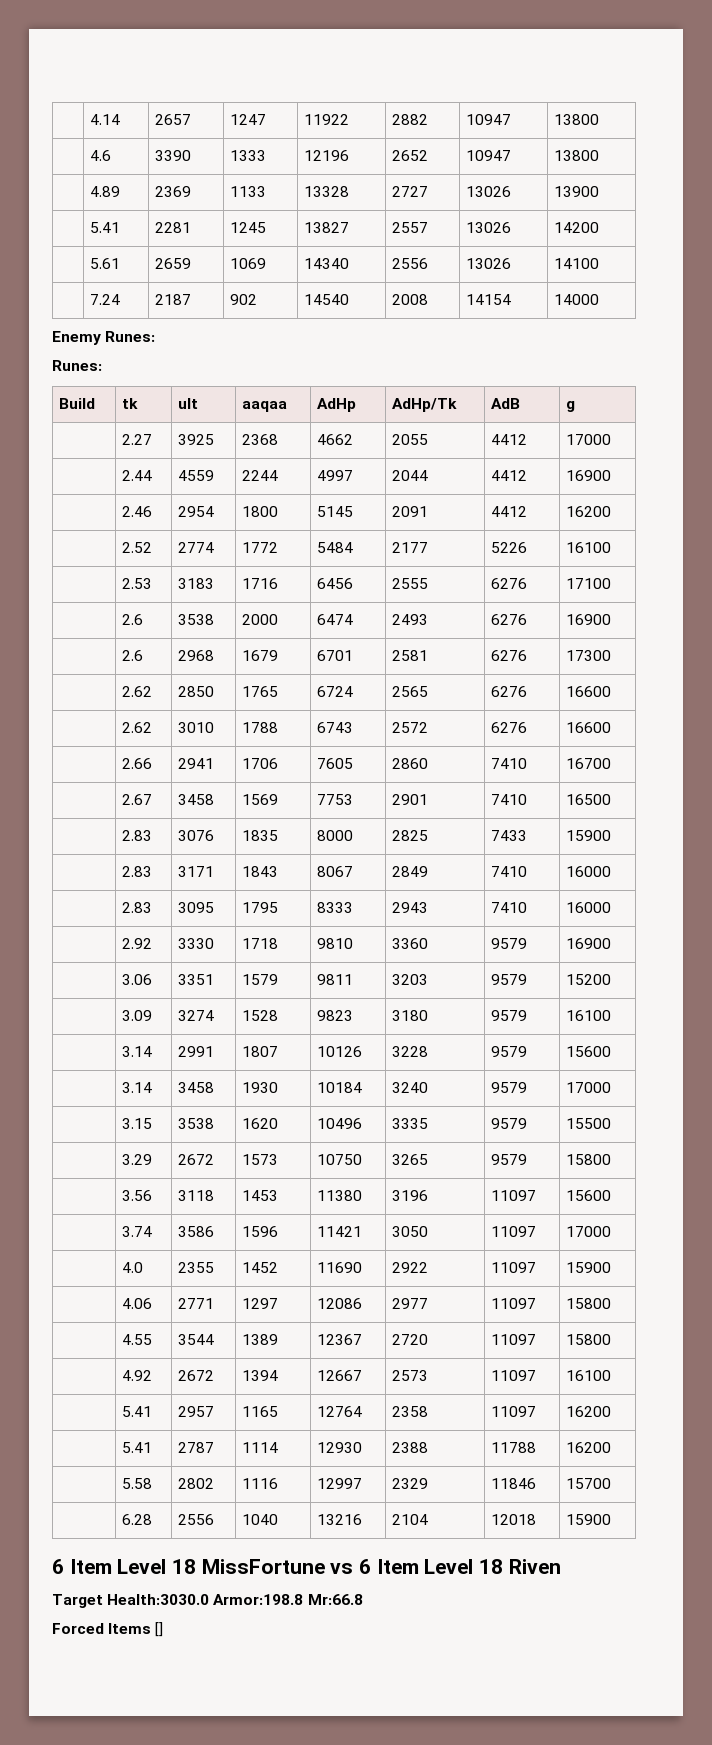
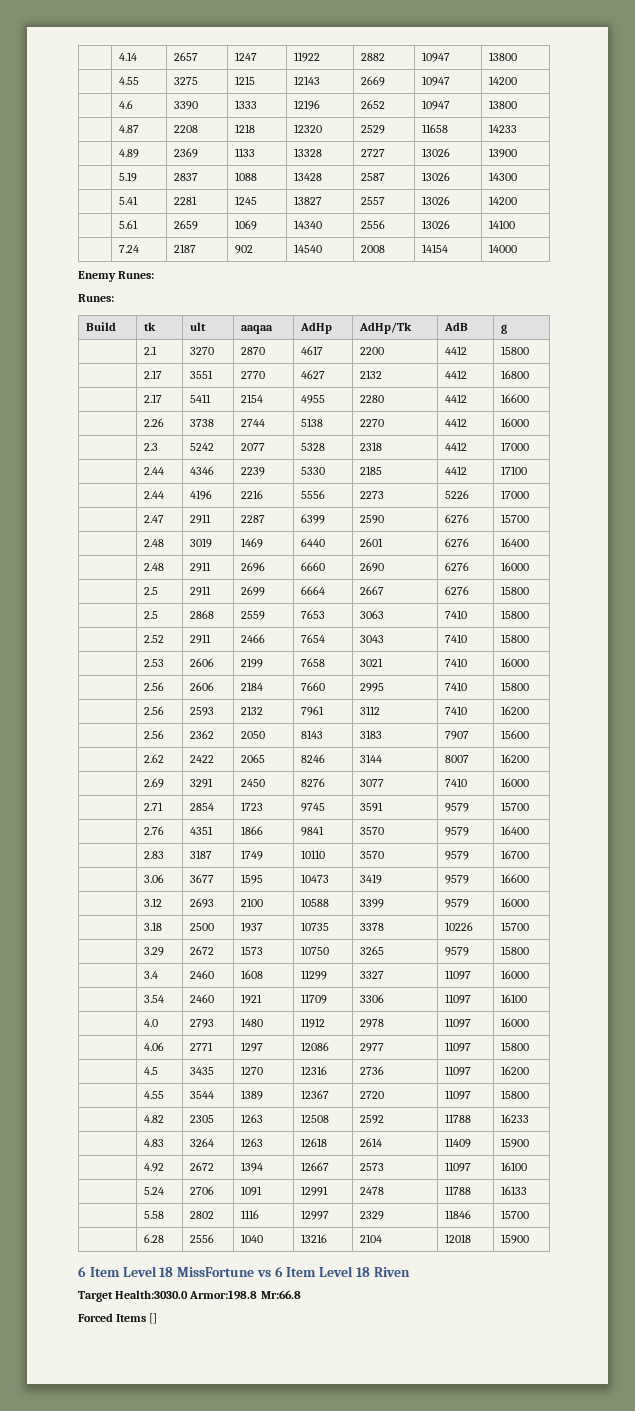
+ | 4.55 | 3275 | 1215 | 12143 | 2669 | 10947 | 14200
+ | 4.87 | 2208 | 1218 | 12320 | 2529 | 11658 | 14233
+ | 5.19 | 2837 | 1088 | 13428 | 2587 | 13026 | 14300
- | 2.27 | 3925 | 2368 | 4662 | 2055 | 4412 | 17000
- | 2.44 | 4559 | 2244 | 4997 | 2044 | 4412 | 16900
- | 2.46 | 2954 | 1800 | 5145 | 2091 | 4412 | 16200
- | 2.52 | 2774 | 1772 | 5484 | 2177 | 5226 | 16100
- | 2.53 | 3183 | 1716 | 6456 | 2555 | 6276 | 17100
- | 2.6 | 3538 | 2000 | 6474 | 2493 | 6276 | 16900
- | 2.6 | 2968 | 1679 | 6701 | 2581 | 6276 | 17300
- | 2.62 | 2850 | 1765 | 6724 | 2565 | 6276 | 16600
- | 2.62 | 3010 | 1788 | 6743 | 2572 | 6276 | 16600
- | 2.66 | 2941 | 1706 | 7605 | 2860 | 7410 | 16700
- | 2.67 | 3458 | 1569 | 7753 | 2901 | 7410 | 16500
- | 2.83 | 3076 | 1835 | 8000 | 2825 | 7433 | 15900
- | 2.83 | 3171 | 1843 | 8067 | 2849 | 7410 | 16000
- | 2.83 | 3095 | 1795 | 8333 | 2943 | 7410 | 16000
- | 2.92 | 3330 | 1718 | 9810 | 3360 | 9579 | 16900
- | 3.06 | 3351 | 1579 | 9811 | 3203 | 9579 | 15200
- | 3.09 | 3274 | 1528 | 9823 | 3180 | 9579 | 16100
- | 3.14 | 2991 | 1807 | 10126 | 3228 | 9579 | 15600
- | 3.14 | 3458 | 1930 | 10184 | 3240 | 9579 | 17000
- | 3.15 | 3538 | 1620 | 10496 | 3335 | 9579 | 15500
+ | 2.1 | 3270 | 2870 | 4617 | 2200 | 4412 | 15800
+ | 2.17 | 3551 | 2770 | 4627 | 2132 | 4412 | 16800
+ | 2.17 | 5411 | 2154 | 4955 | 2280 | 4412 | 16600
+ | 2.26 | 3738 | 2744 | 5138 | 2270 | 4412 | 16000
+ | 2.3 | 5242 | 2077 | 5328 | 2318 | 4412 | 17000
+ | 2.44 | 4346 | 2239 | 5330 | 2185 | 4412 | 17100
+ | 2.44 | 4196 | 2216 | 5556 | 2273 | 5226 | 17000
+ | 2.47 | 2911 | 2287 | 6399 | 2590 | 6276 | 15700
+ | 2.48 | 3019 | 1469 | 6440 | 2601 | 6276 | 16400
+ | 2.48 | 2911 | 2696 | 6660 | 2690 | 6276 | 16000
+ | 2.5 | 2911 | 2699 | 6664 | 2667 | 6276 | 15800
+ | 2.5 | 2868 | 2559 | 7653 | 3063 | 7410 | 15800
+ | 2.52 | 2911 | 2466 | 7654 | 3043 | 7410 | 15800
+ | 2.53 | 2606 | 2199 | 7658 | 3021 | 7410 | 16000
+ | 2.56 | 2606 | 2184 | 7660 | 2995 | 7410 | 15800
+ | 2.56 | 2593 | 2132 | 7961 | 3112 | 7410 | 16200
+ | 2.56 | 2362 | 2050 | 8143 | 3183 | 7907 | 15600
+ | 2.62 | 2422 | 2065 | 8246 | 3144 | 8007 | 16200
+ | 2.69 | 3291 | 2450 | 8276 | 3077 | 7410 | 16000
+ | 2.71 | 2854 | 1723 | 9745 | 3591 | 9579 | 15700
+ | 2.76 | 4351 | 1866 | 9841 | 3570 | 9579 | 16400
+ | 2.83 | 3187 | 1749 | 10110 | 3570 | 9579 | 16700
+ | 3.06 | 3677 | 1595 | 10473 | 3419 | 9579 | 16600
+ | 3.12 | 2693 | 2100 | 10588 | 3399 | 9579 | 16000
+ | 3.18 | 2500 | 1937 | 10735 | 3378 | 10226 | 15700
- | 3.56 | 3118 | 1453 | 11380 | 3196 | 11097 | 15600
- | 3.74 | 3586 | 1596 | 11421 | 3050 | 11097 | 17000
+ | 3.4 | 2460 | 1608 | 11299 | 3327 | 11097 | 16000
+ | 3.54 | 2460 | 1921 | 11709 | 3306 | 11097 | 16100
- | 4.0 | 2355 | 1452 | 11690 | 2922 | 11097 | 15900
+ | 4.0 | 2793 | 1480 | 11912 | 2978 | 11097 | 16000
+ | 4.5 | 3435 | 1270 | 12316 | 2736 | 11097 | 16200
+ | 4.82 | 2305 | 1263 | 12508 | 2592 | 11788 | 16233
+ | 4.83 | 3264 | 1263 | 12618 | 2614 | 11409 | 15900
- | 5.41 | 2957 | 1165 | 12764 | 2358 | 11097 | 16200
- | 5.41 | 2787 | 1114 | 12930 | 2388 | 11788 | 16200
+ | 5.24 | 2706 | 1091 | 12991 | 2478 | 11788 | 16133

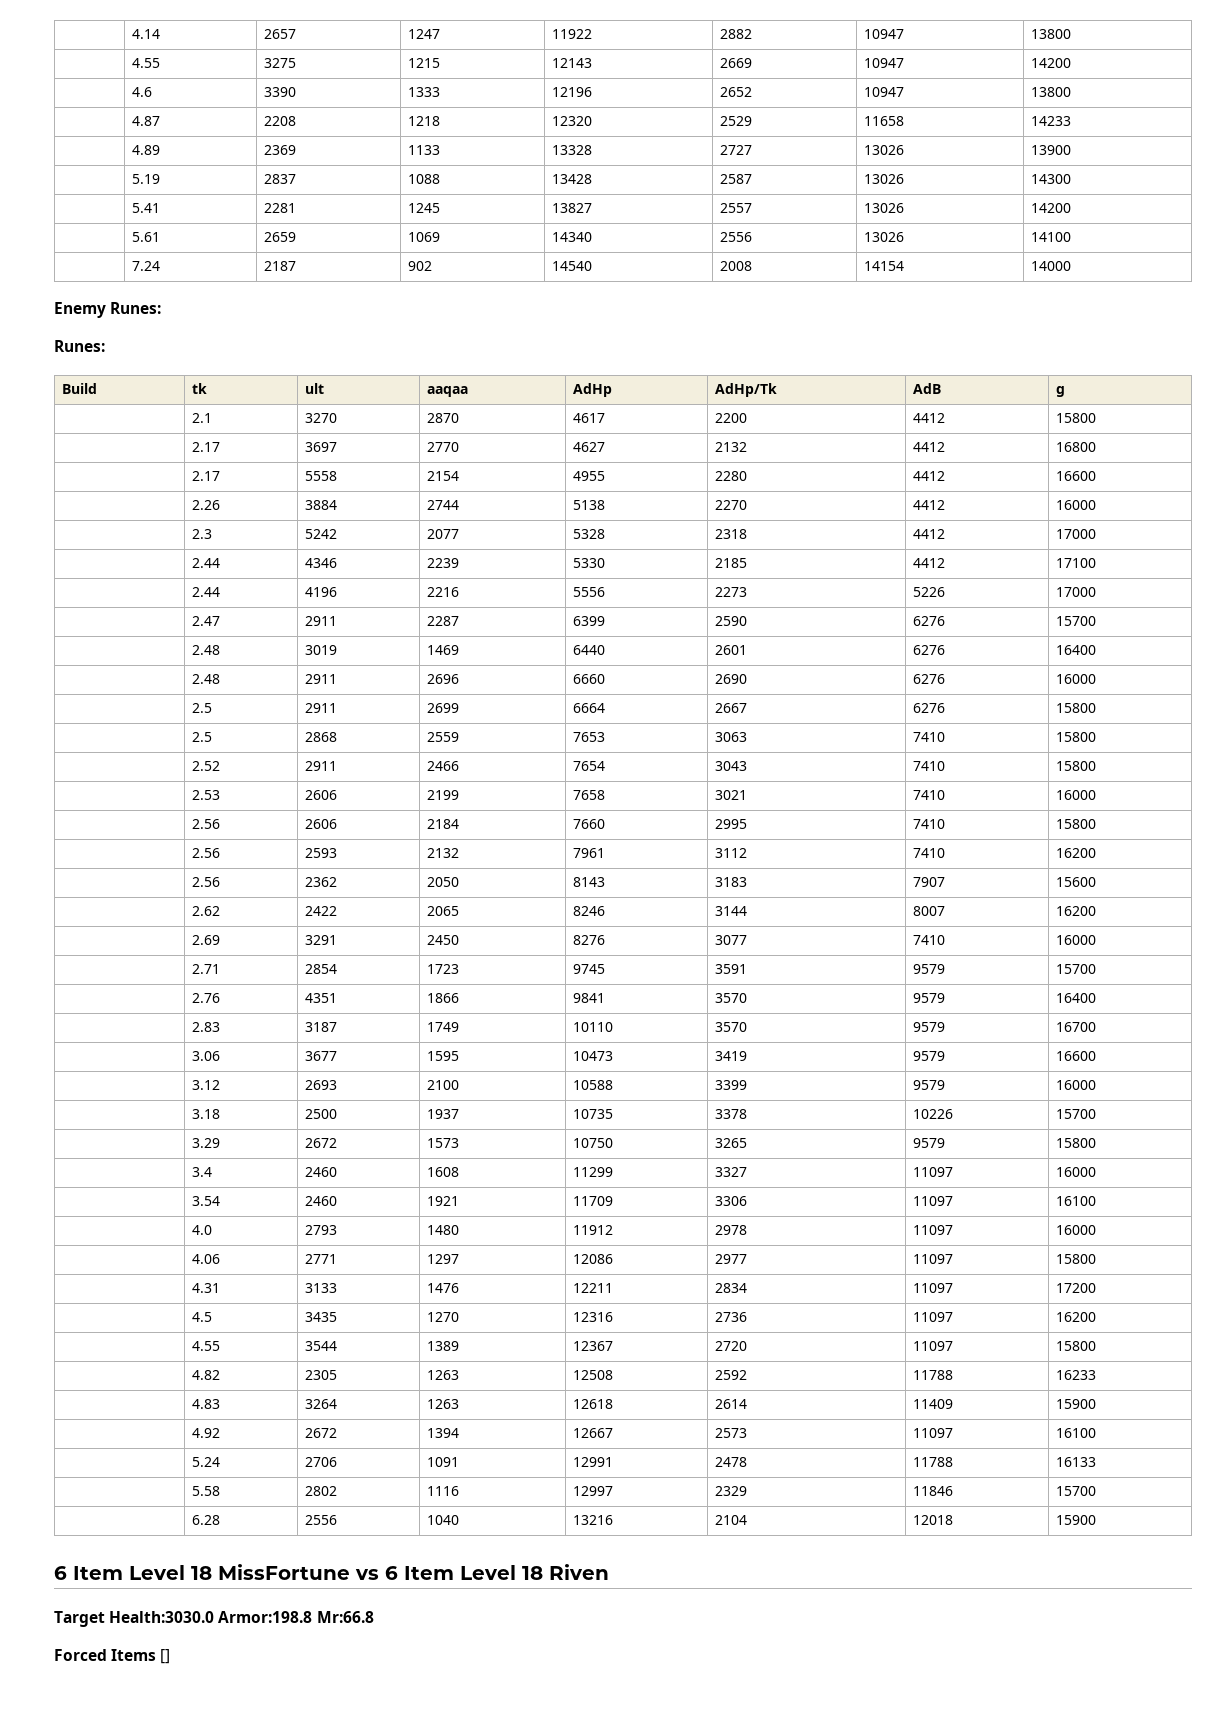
- | 2.17 | 3551 | 2770 | 4627 | 2132 | 4412 | 16800
+ | 2.17 | 3697 | 2770 | 4627 | 2132 | 4412 | 16800
- | 2.17 | 5411 | 2154 | 4955 | 2280 | 4412 | 16600
+ | 2.17 | 5558 | 2154 | 4955 | 2280 | 4412 | 16600
- | 2.26 | 3738 | 2744 | 5138 | 2270 | 4412 | 16000
+ | 2.26 | 3884 | 2744 | 5138 | 2270 | 4412 | 16000
+ | 4.31 | 3133 | 1476 | 12211 | 2834 | 11097 | 17200

